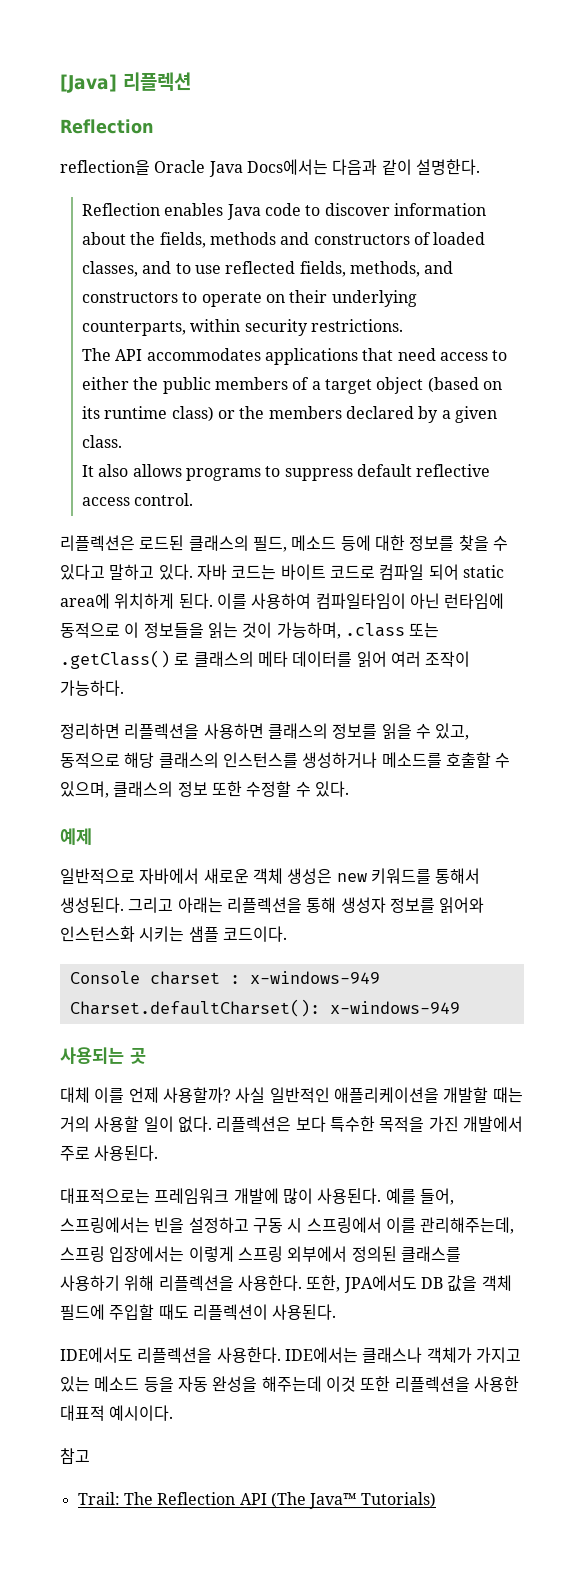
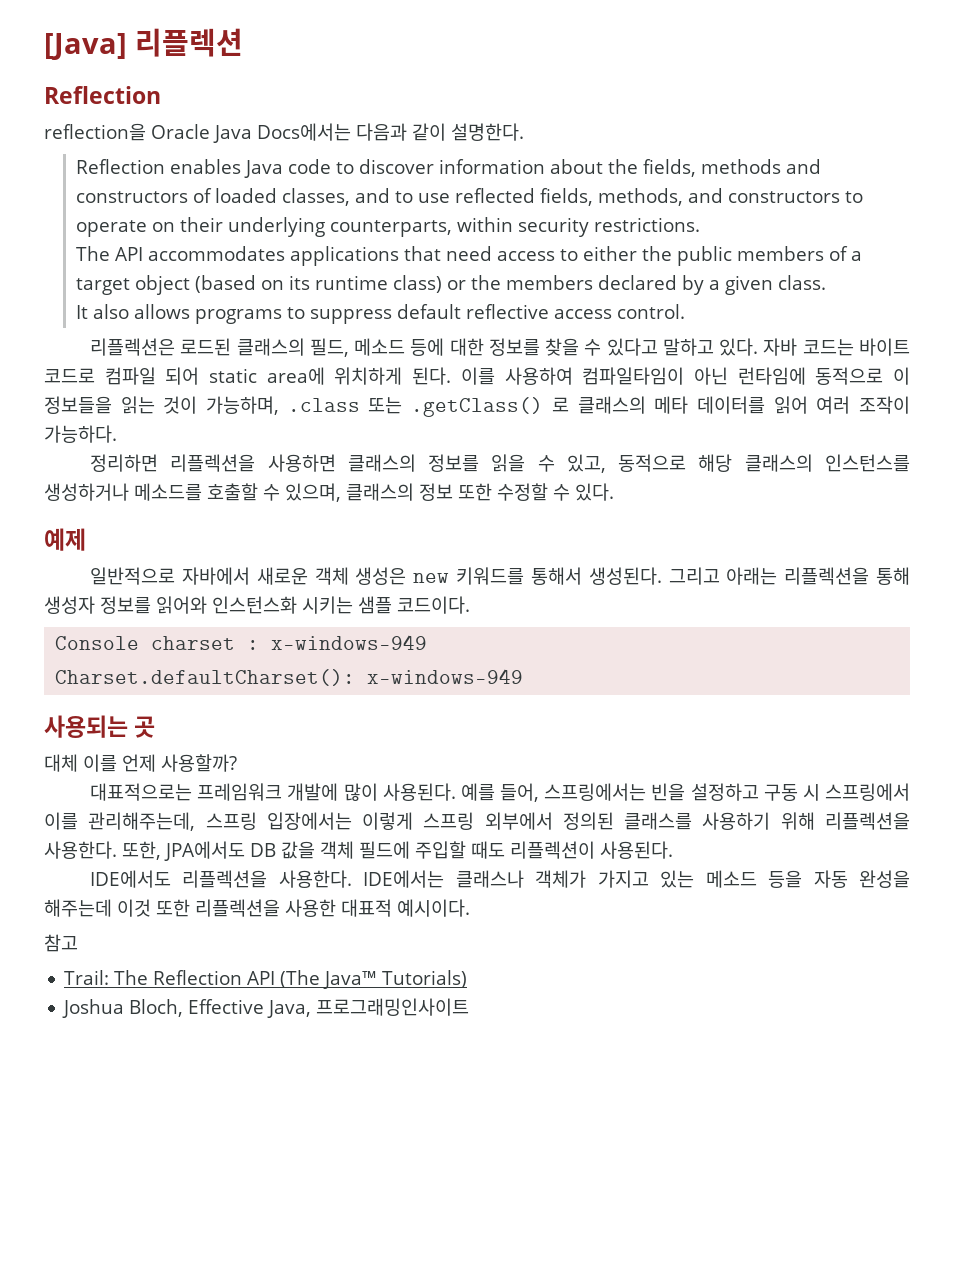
- 사실 일반적인 애플리케이션을 개발할 때는 거의 사용할 일이 없다. 리플렉션은 보다 특수한 목적을 가진 개발에서 주로 사용된다.
+ Joshua Bloch, Effective Java, 프로그래밍인사이트

